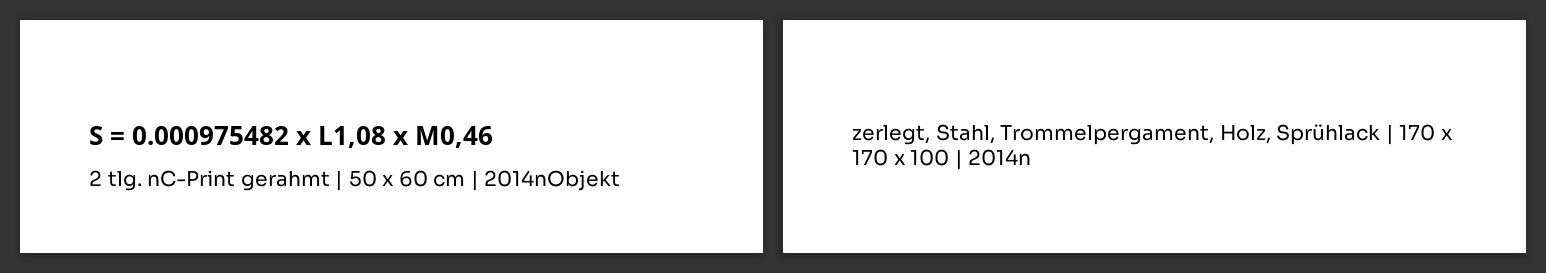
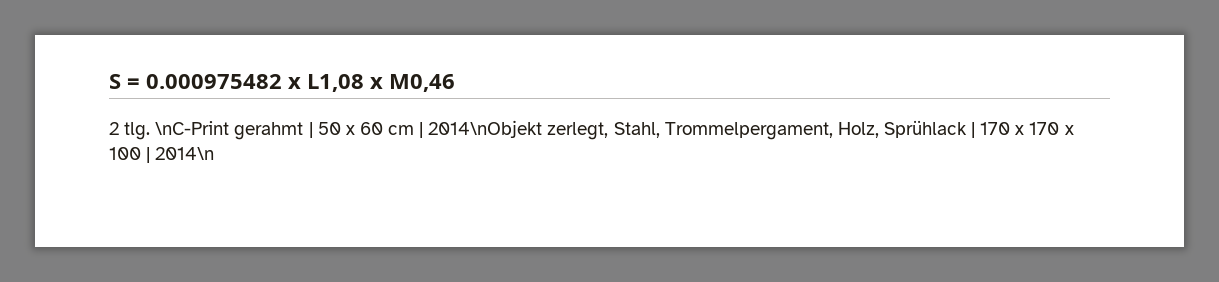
- 2 tlg. nC-Print gerahmt | 50 x 60 cm | 2014nObjekt zerlegt, Stahl, Trommelpergament, Holz, Sprühlack | 170 x 170 x 100 | 2014n
+ 2 tlg. \nC-Print gerahmt | 50 x 60 cm | 2014\nObjekt zerlegt, Stahl, Trommelpergament, Holz, Sprühlack | 170 x 170 x 100 | 2014\n

